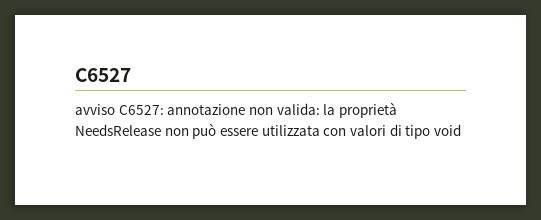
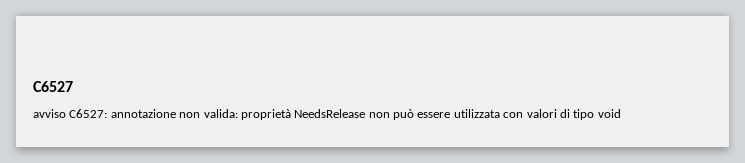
- avviso C6527: annotazione non valida: la proprietà NeedsRelease non può essere utilizzata con valori di tipo void
+ avviso C6527: annotazione non valida: proprietà NeedsRelease non può essere utilizzata con valori di tipo void

